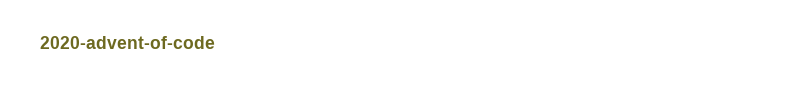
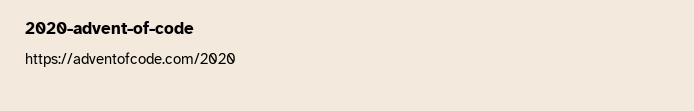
+ https://adventofcode.com/2020

